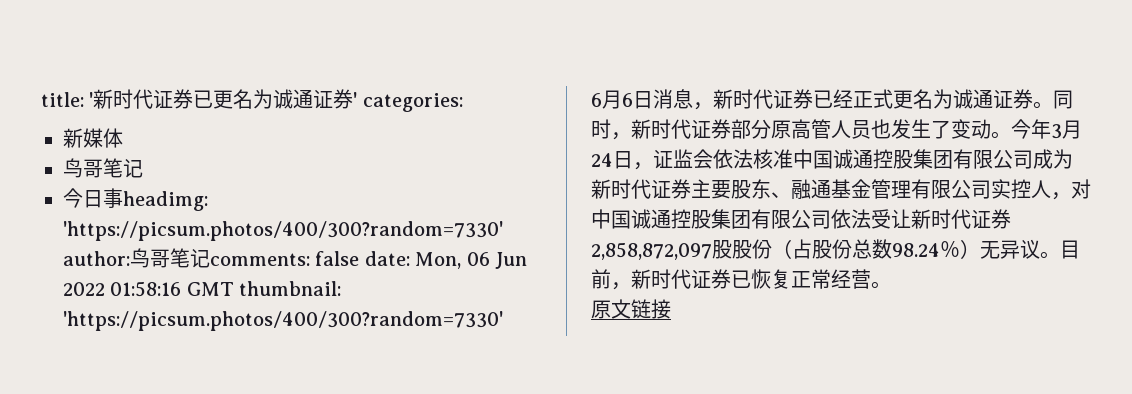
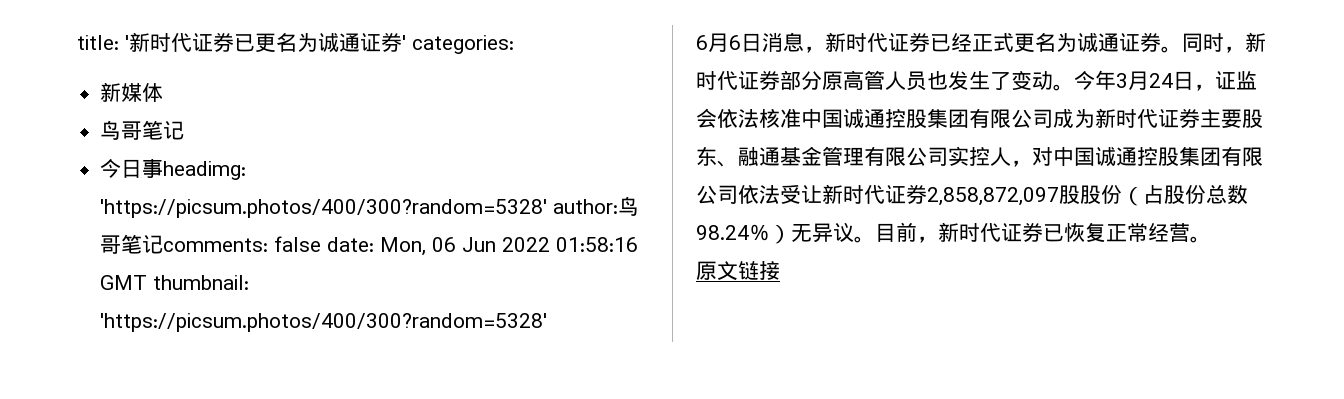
- 今日事headimg: 'https://picsum.photos/400/300?random=7330' author:鸟哥笔记comments: false date: Mon, 06 Jun 2022 01:58:16 GMT thumbnail: 'https://picsum.photos/400/300?random=7330'
+ 今日事headimg: 'https://picsum.photos/400/300?random=5328' author:鸟哥笔记comments: false date: Mon, 06 Jun 2022 01:58:16 GMT thumbnail: 'https://picsum.photos/400/300?random=5328'

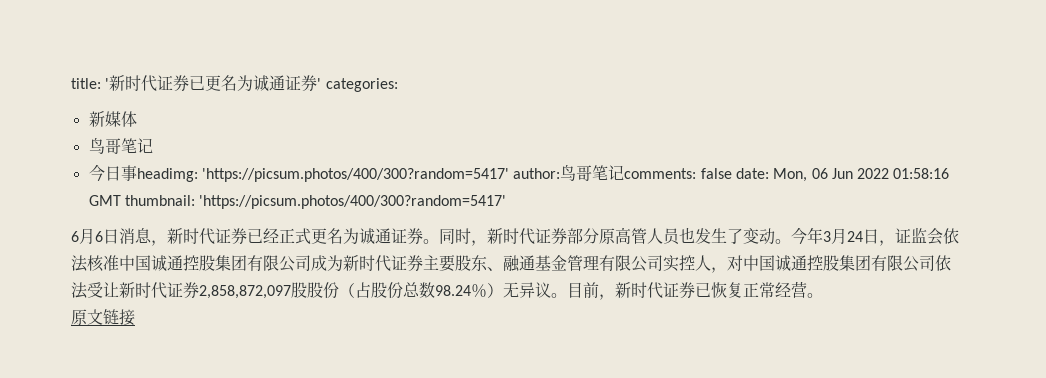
- 今日事headimg: 'https://picsum.photos/400/300?random=5328' author:鸟哥笔记comments: false date: Mon, 06 Jun 2022 01:58:16 GMT thumbnail: 'https://picsum.photos/400/300?random=5328'
+ 今日事headimg: 'https://picsum.photos/400/300?random=5417' author:鸟哥笔记comments: false date: Mon, 06 Jun 2022 01:58:16 GMT thumbnail: 'https://picsum.photos/400/300?random=5417'

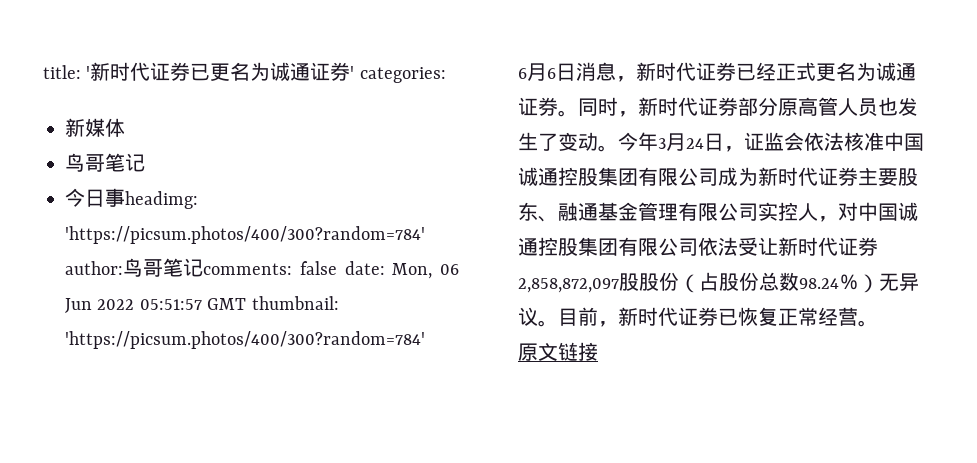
- 今日事headimg: 'https://picsum.photos/400/300?random=5417' author:鸟哥笔记comments: false date: Mon, 06 Jun 2022 01:58:16 GMT thumbnail: 'https://picsum.photos/400/300?random=5417'
+ 今日事headimg: 'https://picsum.photos/400/300?random=784' author:鸟哥笔记comments: false date: Mon, 06 Jun 2022 05:51:57 GMT thumbnail: 'https://picsum.photos/400/300?random=784'

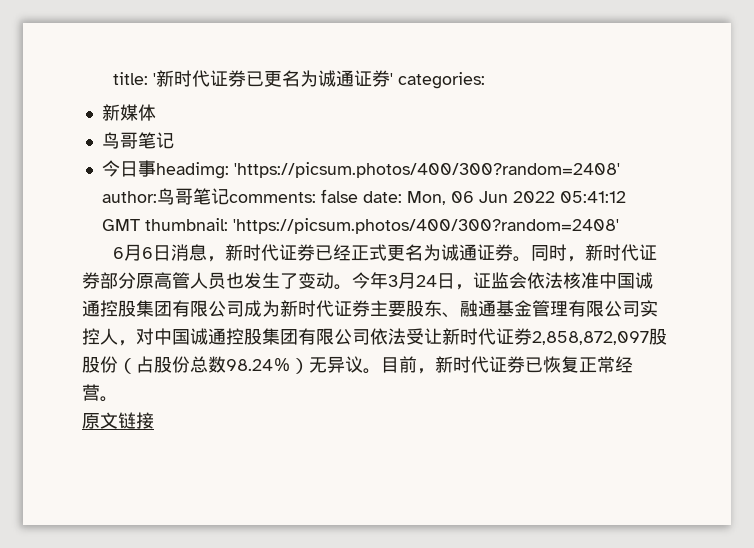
- 今日事headimg: 'https://picsum.photos/400/300?random=784' author:鸟哥笔记comments: false date: Mon, 06 Jun 2022 05:51:57 GMT thumbnail: 'https://picsum.photos/400/300?random=784'
+ 今日事headimg: 'https://picsum.photos/400/300?random=2408' author:鸟哥笔记comments: false date: Mon, 06 Jun 2022 05:41:12 GMT thumbnail: 'https://picsum.photos/400/300?random=2408'

